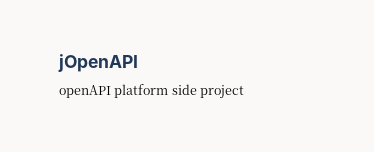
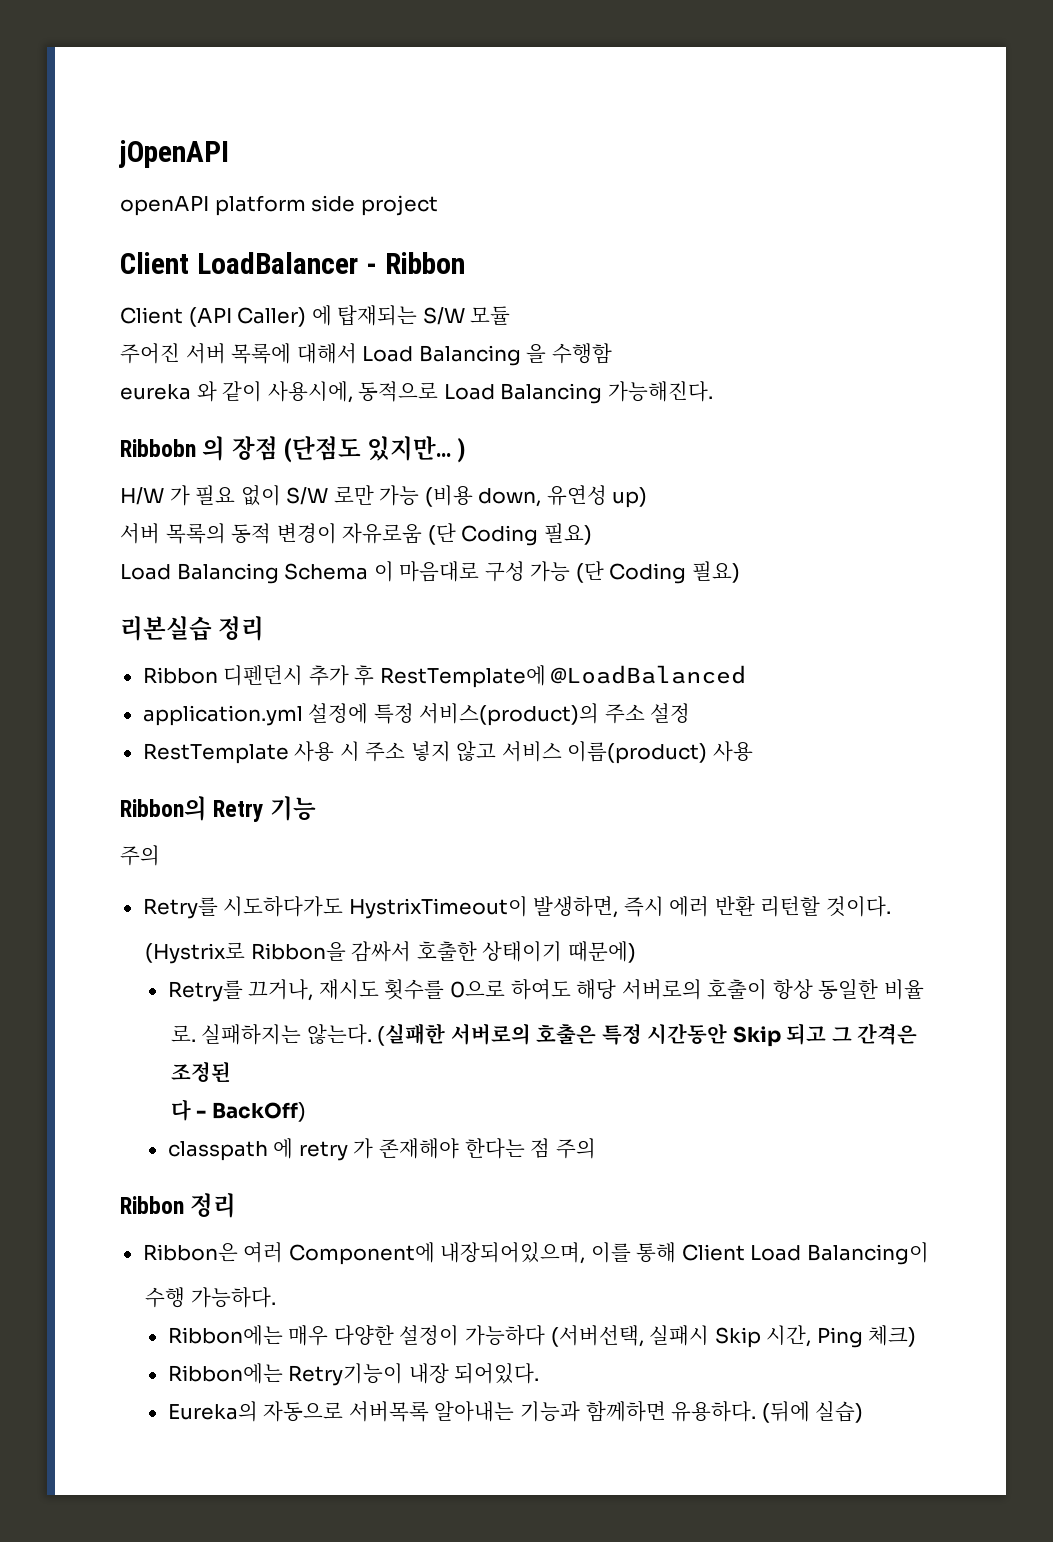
+ Client LoadBalancer - Ribbon
+ Client (API Caller) 에 탑재되는 S/W 모듈
+ 주어진 서버 목록에 대해서 Load Balancing 을 수행함
+ eureka 와 같이 사용시에, 동적으로 Load Balancing 가능해진다.
+ Ribbobn 의 장점 (단점도 있지만… )
+ H/W 가 필요 없이 S/W 로만 가능 (비용 down, 유연성 up)
+ 서버 목록의 동적 변경이 자유로움 (단 Coding 필요)
+ Load Balancing Schema 이 마음대로 구성 가능 (단 Coding 필요)
+ 리본실습 정리
+ Ribbon 디펜던시 추가 후 RestTemplate에 @LoadBalanced
+ application.yml 설정에 특정 서비스(product)의 주소 설정
+ RestTemplate 사용 시 주소 넣지 않고 서비스 이름(product) 사용
+ Ribbon의 Retry 기능
+ 주의
+ Retry를 시도하다가도 HystrixTimeout이 발생하면, 즉시 에러 반환 리턴할 것이다.
+ (Hystrix로 Ribbon을 감싸서 호출한 상태이기 때문에)
+ Retry를 끄거나, 재시도 횟수를 0으로 하여도 해당 서버로의 호출이 항상 동일한 비율
+ 로. 실패하지는 않는다. (실패한 서버로의 호출은 특정 시간동안 Skip 되고 그 간격은 조정된
+ 다 - BackOff)
+ classpath 에 retry 가 존재해야 한다는 점 주의
+ Ribbon 정리
+ Ribbon은 여러 Component에 내장되어있으며, 이를 통해 Client Load Balancing이
+ 수행 가능하다.
+ Ribbon에는 매우 다양한 설정이 가능하다 (서버선택, 실패시 Skip 시간, Ping 체크)
+ Ribbon에는 Retry기능이 내장 되어있다.
+ Eureka의 자동으로 서버목록 알아내는 기능과 함께하면 유용하다. (뒤에 실습)

